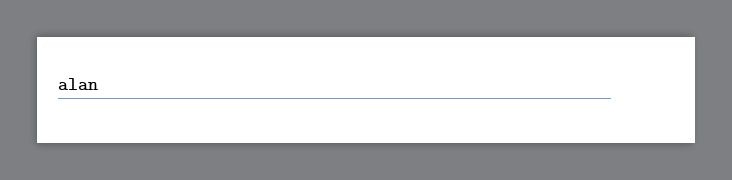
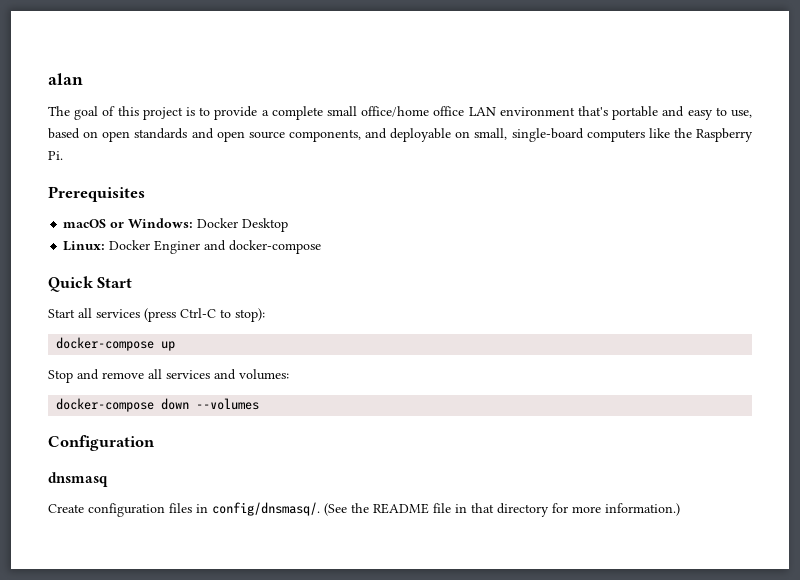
+ The goal of this project is to provide a complete small office/home office LAN environment that's portable and easy to use, based on open standards and open source components, and deployable on small, single-board computers like the Raspberry Pi.
+ Prerequisites
+ macOS or Windows: Docker Desktop
+ Linux: Docker Enginer and docker-compose
+ Quick Start
+ Start all services (press Ctrl-C to stop):
+ docker-compose up
+ Stop and remove all services and volumes:
+ docker-compose down --volumes
+ Configuration
+ dnsmasq
+ Create configuration files in config/dnsmasq/. (See the README file in that directory for more information.)

